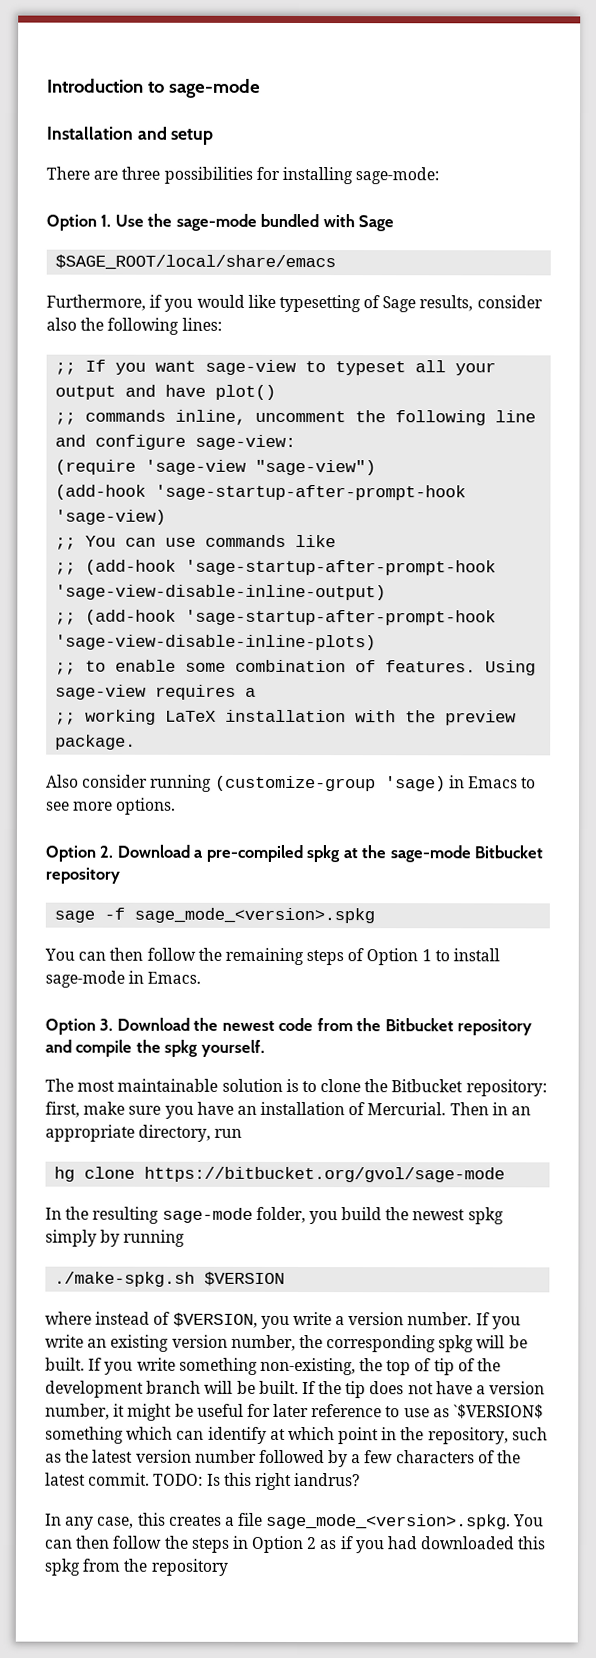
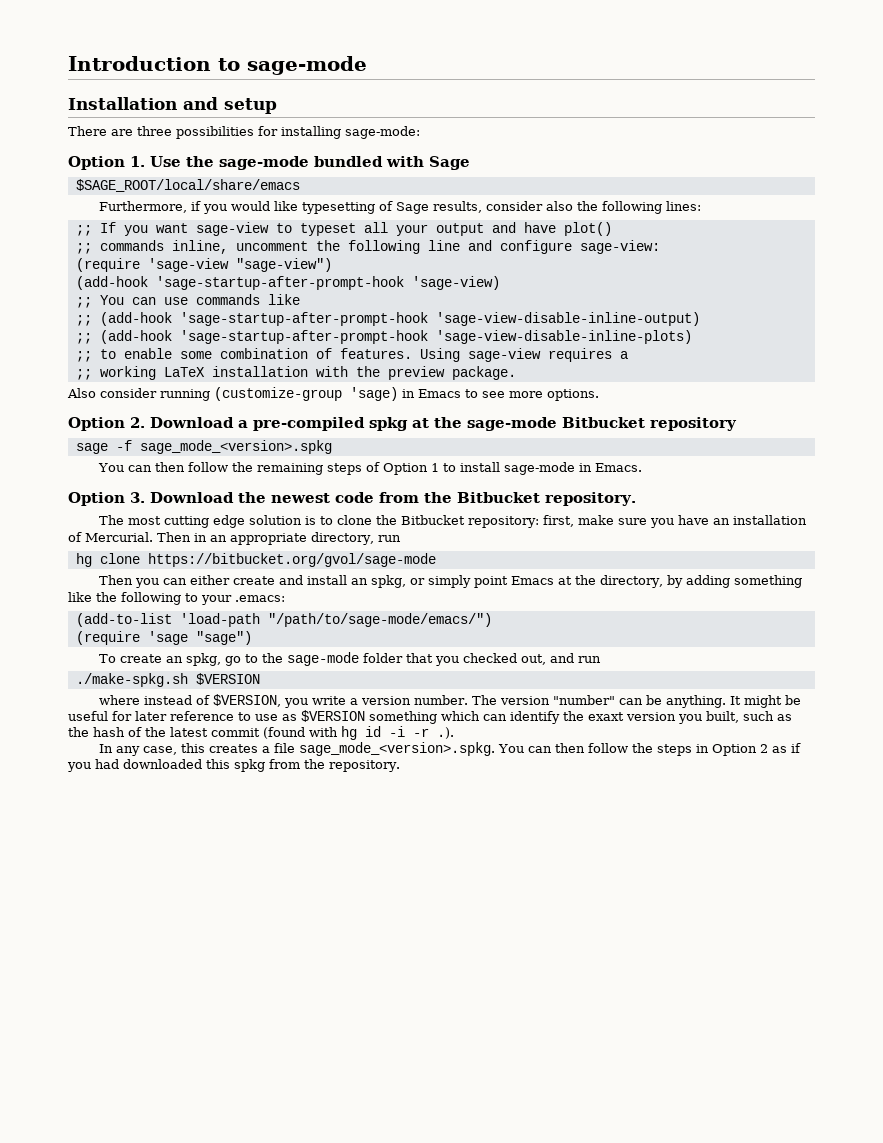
- Option 3. Download the newest code from the Bitbucket repository and compile the spkg yourself.
+ Option 3. Download the newest code from the Bitbucket repository.
- The most maintainable solution is to clone the Bitbucket repository: first, make sure you have an installation of Mercurial.
+ The most cutting edge solution is to clone the Bitbucket repository: first, make sure you have an installation of Mercurial.
- In the resulting sage-mode folder, you build the newest spkg simply by running
+ Then you can either create and install an spkg, or simply point Emacs at the directory, by adding something like the following to your .emacs:
+ (add-to-list 'load-path "/path/to/sage-mode/emacs/")
+ (require 'sage "sage")
+ To create an spkg, go to the sage-mode folder that you checked out, and run
- If you write an existing version number, the corresponding spkg will be built. If you write something non-existing, the top of tip of the development branch will be built. If the tip does not have a version number, it might be useful for later reference to use as `$VERSION$ something which can identify at which point in the repository, such as the latest version number followed by a few characters of the latest commit. TODO: Is this right iandrus?
+ The version "number" can be anything. It might be useful for later reference to use as $VERSION something which can identify the exaxt version you built, such as the hash of the latest commit (found with hg id -i -r .).
- In any case, this creates a file sage_mode_<version>.spkg. You can then follow the steps in Option 2 as if you had downloaded this spkg from the repository
+ In any case, this creates a file sage_mode_<version>.spkg. You can then follow the steps in Option 2 as if you had downloaded this spkg from the repository.

